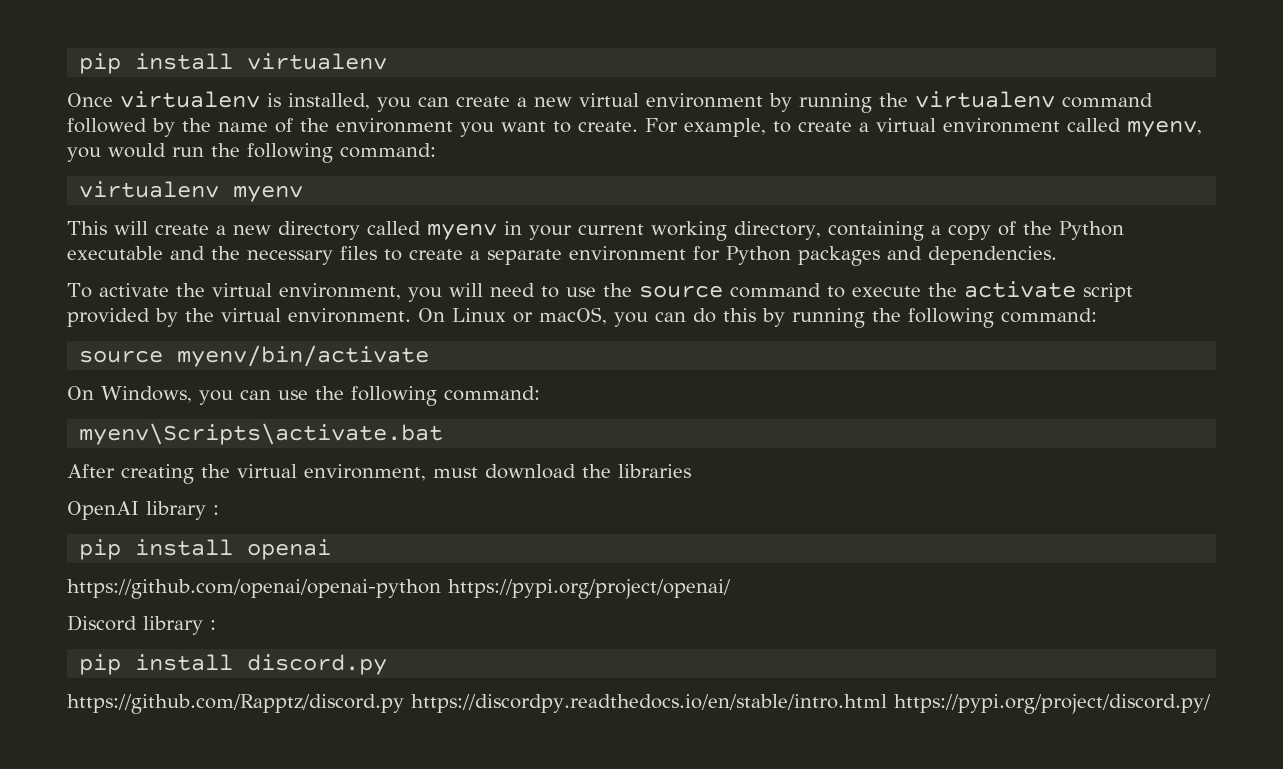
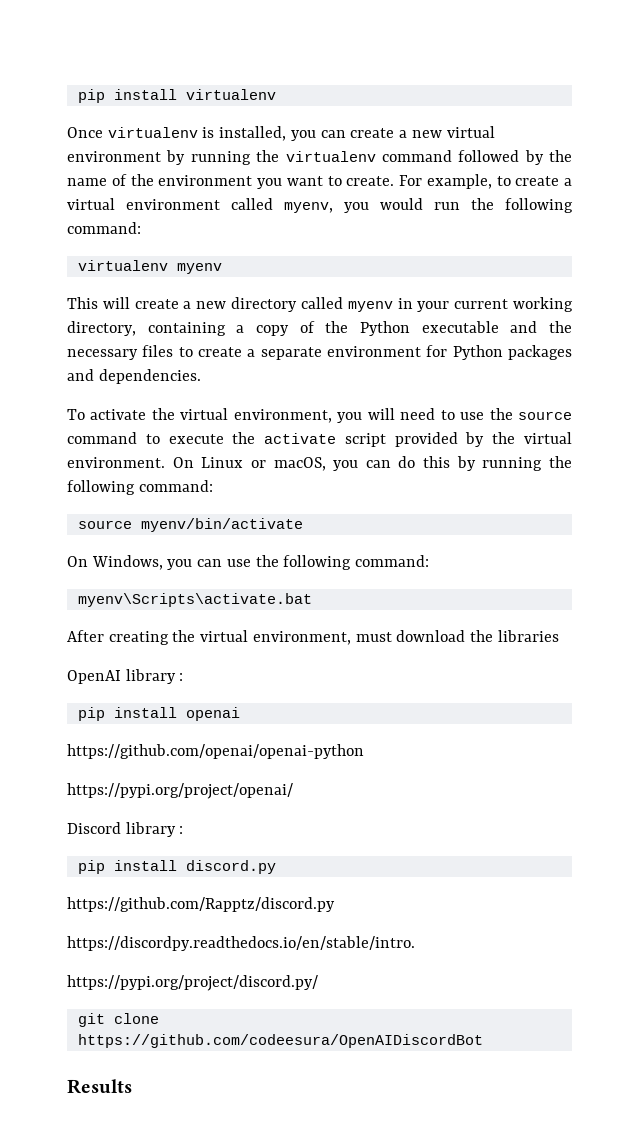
- https://github.com/openai/openai-python https://pypi.org/project/openai/
+ https://github.com/openai/openai-python
+ https://pypi.org/project/openai/
- https://github.com/Rapptz/discord.py https://discordpy.readthedocs.io/en/stable/intro.html https://pypi.org/project/discord.py/
+ https://github.com/Rapptz/discord.py
+ https://discordpy.readthedocs.io/en/stable/intro.
+ https://pypi.org/project/discord.py/
+ git clone https://github.com/codeesura/OpenAIDiscordBot
+ Results

